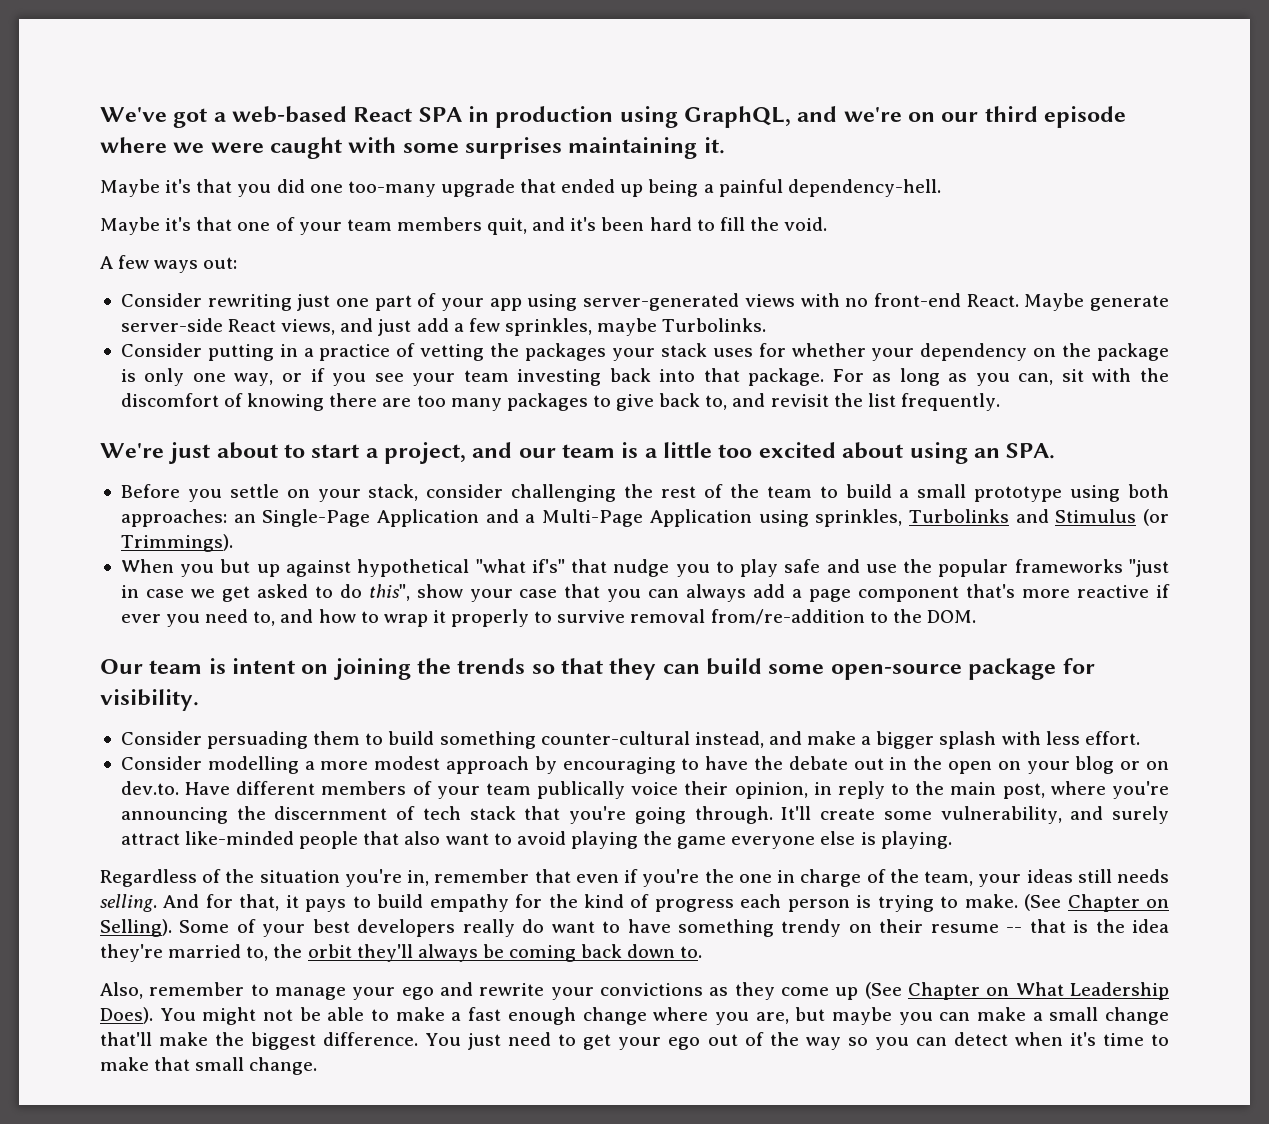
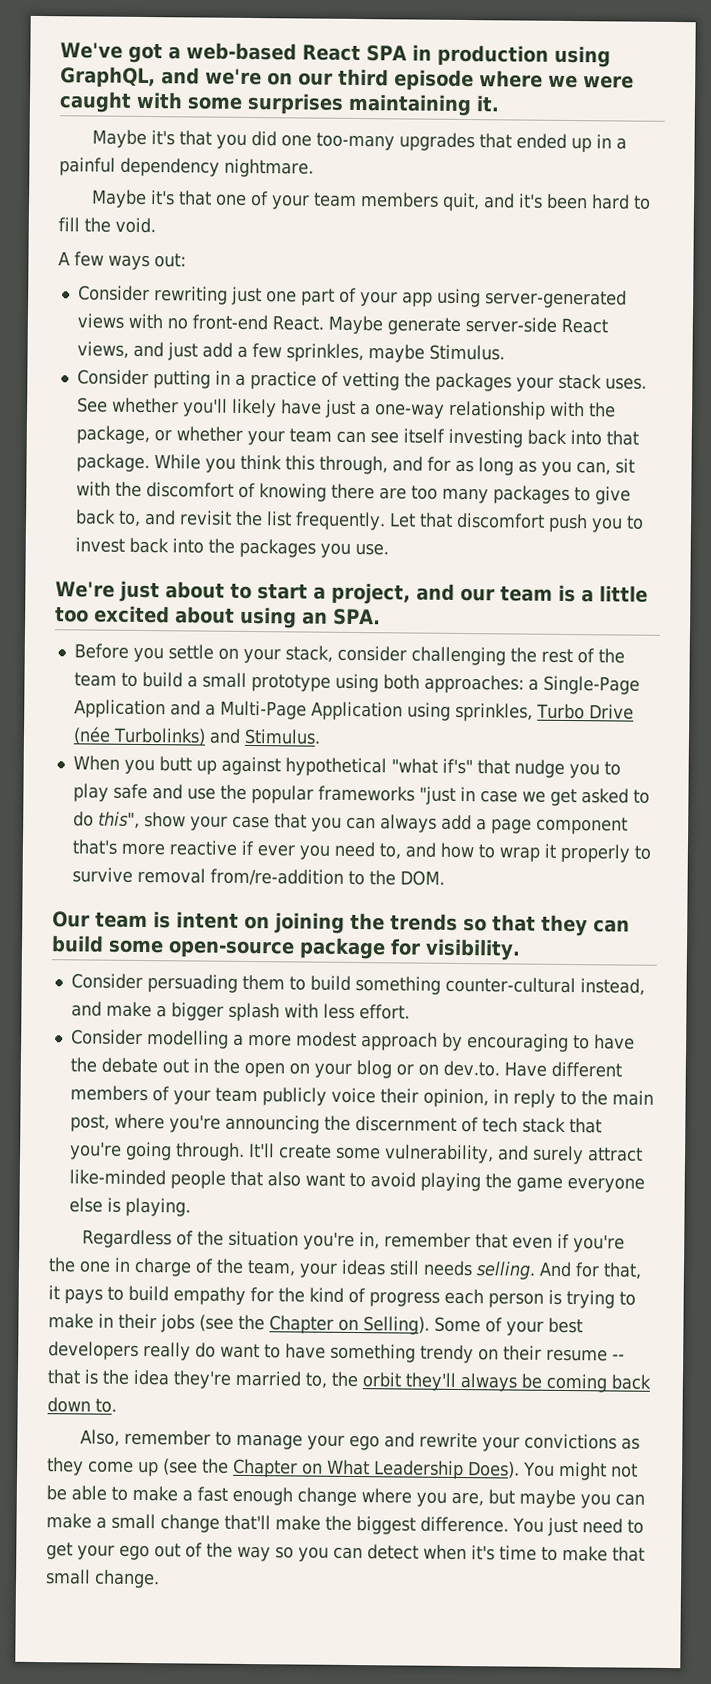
- Maybe it's that you did one too-many upgrade that ended up being a painful dependency-hell.
+ Maybe it's that you did one too-many upgrades that ended up in a painful dependency nightmare.
- Maybe generate server-side React views, and just add a few sprinkles, maybe Turbolinks.
+ Maybe generate server-side React views, and just add a few sprinkles, maybe Stimulus.
- Consider putting in a practice of vetting the packages your stack uses for whether your dependency on the package is only one way, or if you see your team investing back into that package.
+ Consider putting in a practice of vetting the packages your stack uses. See whether you'll likely have just a one-way relationship with the package, or whether your team can see itself investing back into that package.
- For as long as you can, sit with the discomfort of knowing there are too many packages to give back to, and revisit the list frequently.
+ While you think this through, and for as long as you can, sit with the discomfort of knowing there are too many packages to give back to, and revisit the list frequently. Let that discomfort push you to invest back into the packages you use.
- Before you settle on your stack, consider challenging the rest of the team to build a small prototype using both approaches: an Single-Page Application and a Multi-Page Application using sprinkles, Turbolinks and Stimulus (or Trimmings).
+ Before you settle on your stack, consider challenging the rest of the team to build a small prototype using both approaches: a Single-Page Application and a Multi-Page Application using sprinkles, Turbo Drive (née Turbolinks) and Stimulus.
- When you but up against hypothetical "what if's" that nudge you to play safe and use the popular frameworks "just in case we get asked to do this", show your case that you can always add a page component that's more reactive if ever you need to, and how to wrap it properly to survive removal from/re-addition to the DOM.
+ When you butt up against hypothetical "what if's" that nudge you to play safe and use the popular frameworks "just in case we get asked to do this", show your case that you can always add a page component that's more reactive if ever you need to, and how to wrap it properly to survive removal from/re-addition to the DOM.
- Consider modelling a more modest approach by encouraging to have the debate out in the open on your blog or on dev.to. Have different members of your team publically voice their opinion, in reply to the main post, where you're announcing the discernment of tech stack that you're going through.
+ Consider modelling a more modest approach by encouraging to have the debate out in the open on your blog or on dev.to. Have different members of your team publicly voice their opinion, in reply to the main post, where you're announcing the discernment of tech stack that you're going through.
- And for that, it pays to build empathy for the kind of progress each person is trying to make. (See Chapter on Selling).
+ And for that, it pays to build empathy for the kind of progress each person is trying to make in their jobs (see the Chapter on Selling).
- Also, remember to manage your ego and rewrite your convictions as they come up (See Chapter on What Leadership Does).
+ Also, remember to manage your ego and rewrite your convictions as they come up (see the Chapter on What Leadership Does).

